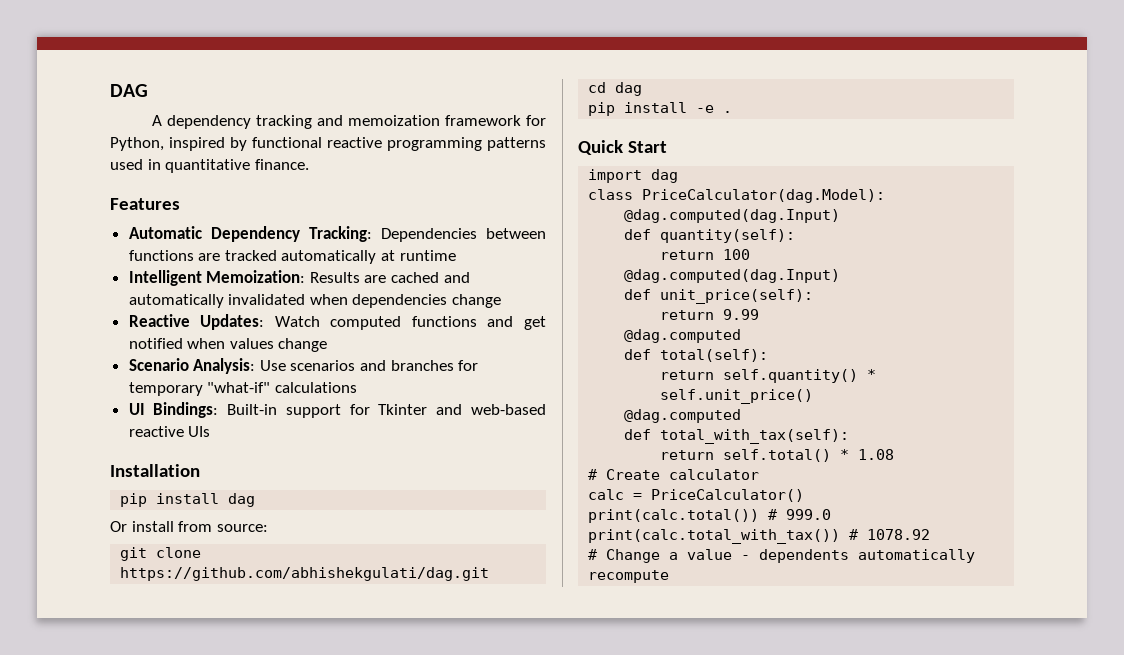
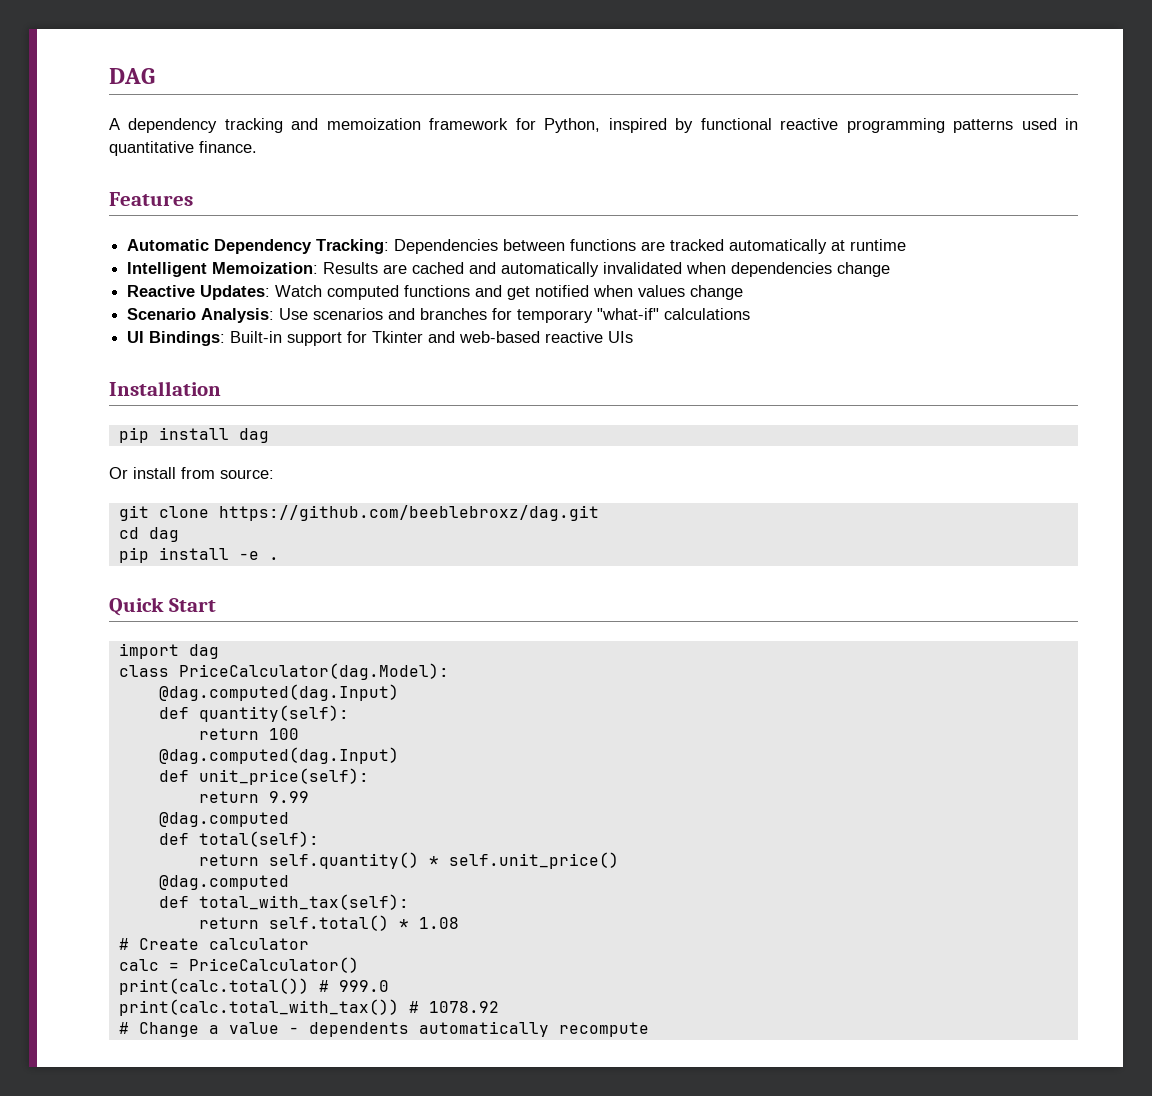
- git clone https://github.com/abhishekgulati/dag.git
+ git clone https://github.com/beeblebroxz/dag.git

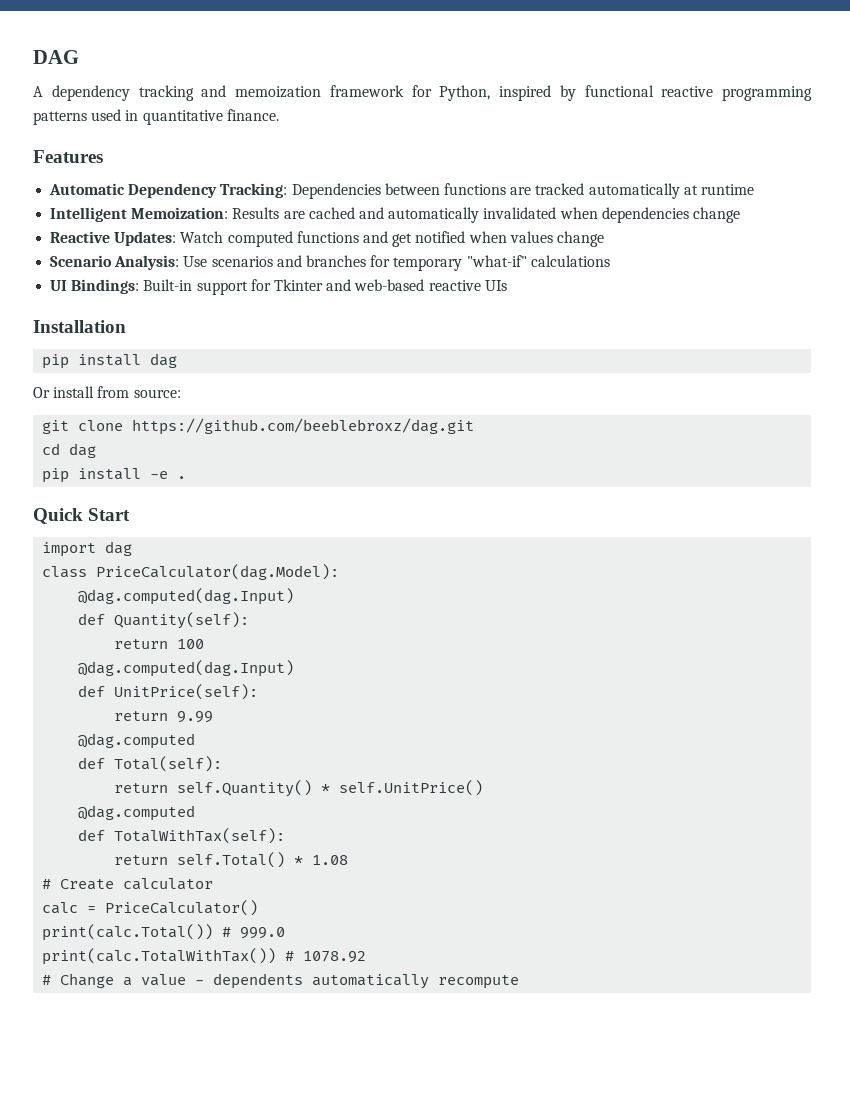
- def quantity(self):
+ def Quantity(self):
- def unit_price(self):
+ def UnitPrice(self):
- def total(self):
- return self.quantity() * self.unit_price()
+ def Total(self):
+ return self.Quantity() * self.UnitPrice()
  @dag.computed
- def total_with_tax(self):
- return self.total() * 1.08
+ def TotalWithTax(self):
+ return self.Total() * 1.08
- print(calc.total()) # 999.0
+ print(calc.Total()) # 999.0
- print(calc.total_with_tax()) # 1078.92
+ print(calc.TotalWithTax()) # 1078.92

